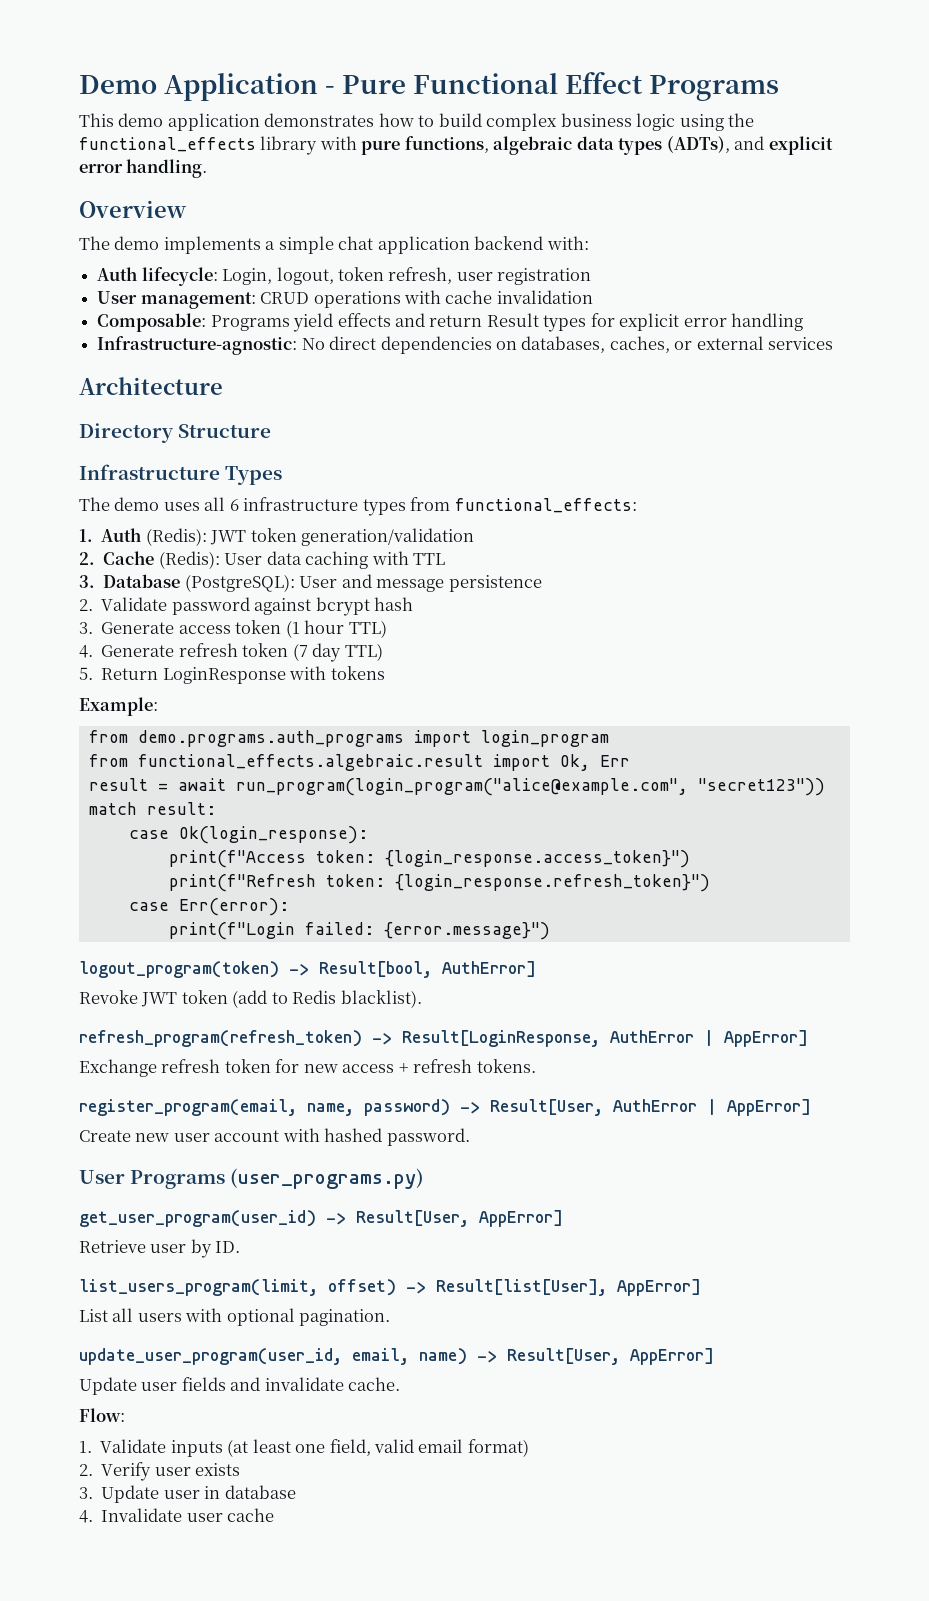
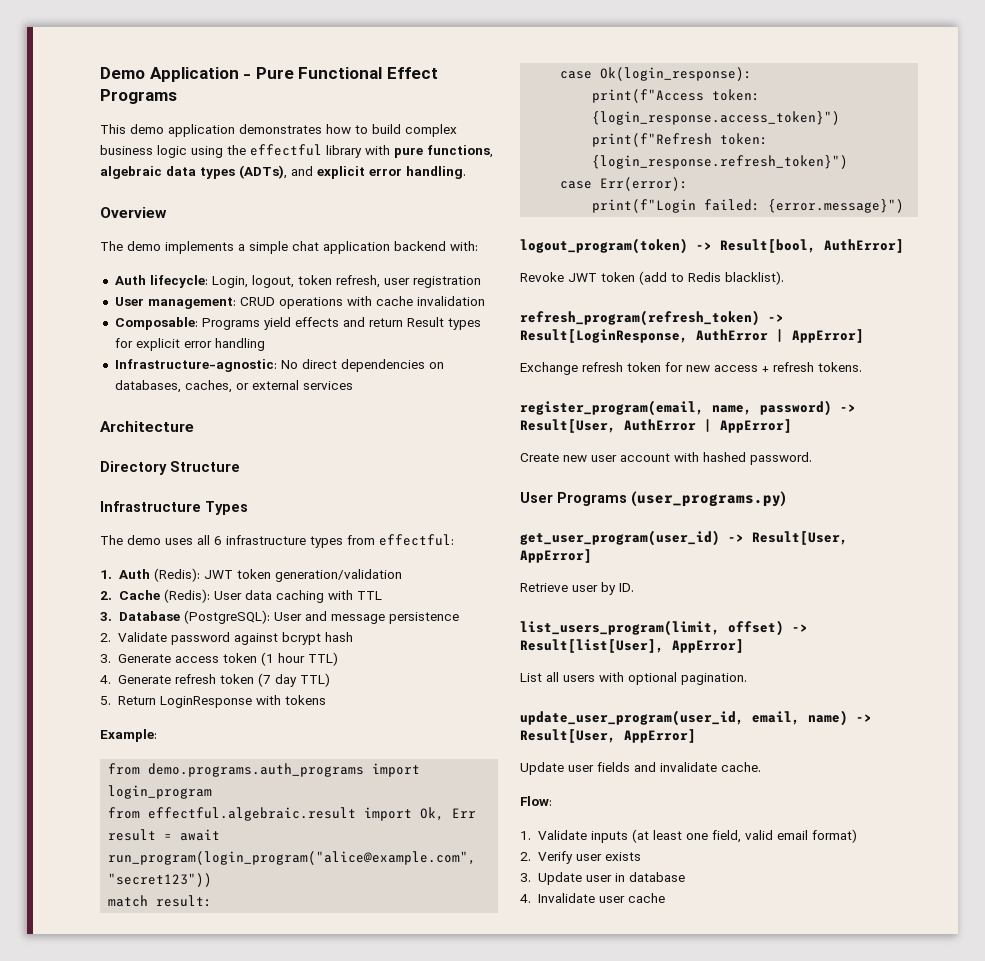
- This demo application demonstrates how to build complex business logic using the functional_effects library with pure functions, algebraic data types (ADTs), and explicit error handling.
+ This demo application demonstrates how to build complex business logic using the effectful library with pure functions, algebraic data types (ADTs), and explicit error handling.
- The demo uses all 6 infrastructure types from functional_effects:
+ The demo uses all 6 infrastructure types from effectful:
- from functional_effects.algebraic.result import Ok, Err
+ from effectful.algebraic.result import Ok, Err

